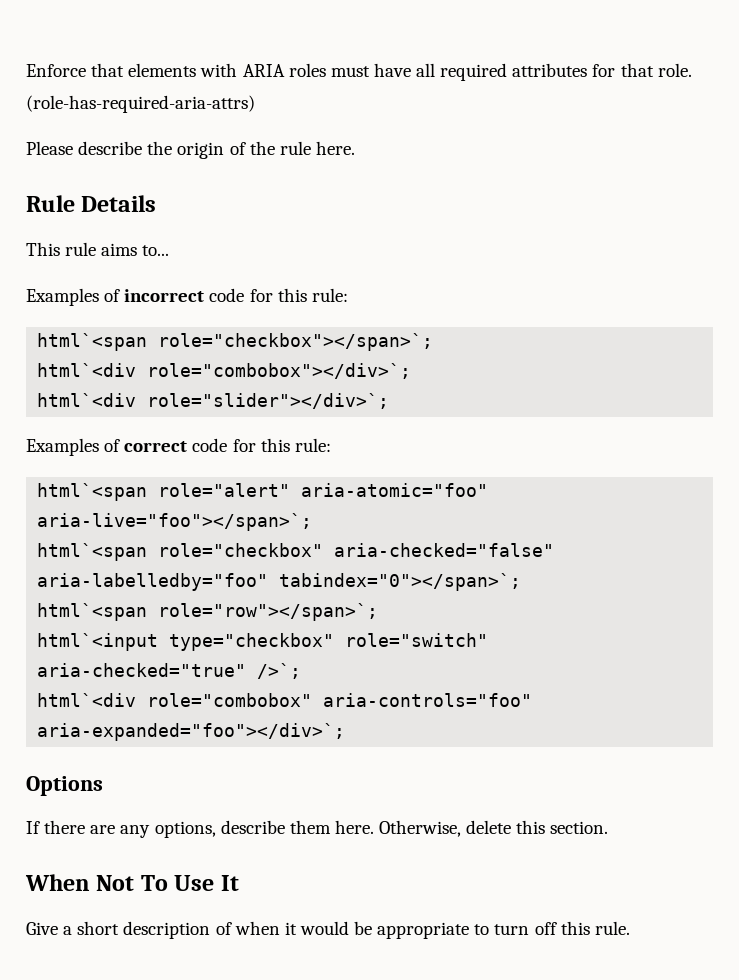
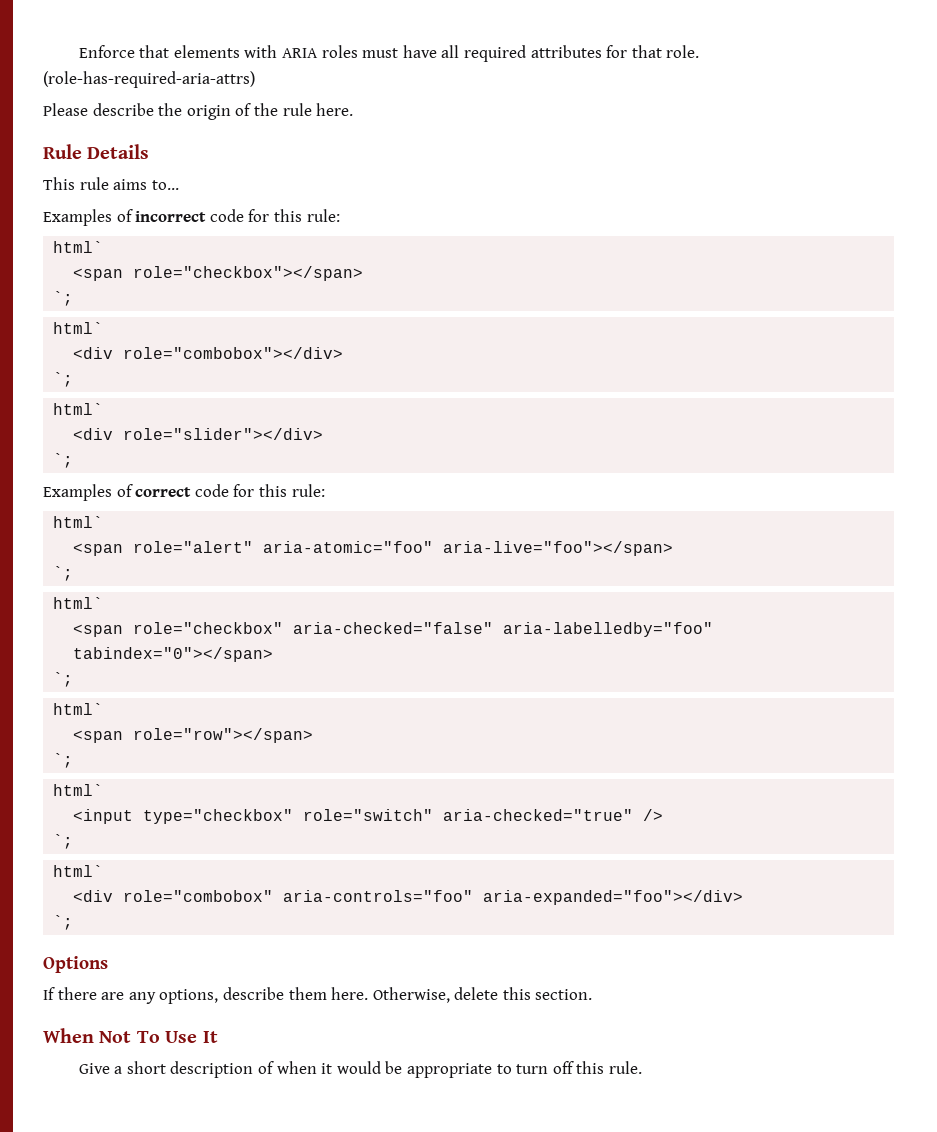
  Examples of incorrect code for this rule:
- html`<span role="checkbox"></span>`;
- html`<div role="combobox"></div>`;
- html`<div role="slider"></div>`;
+ html`
+ <span role="checkbox"></span>
+ `;
+ html`
+ <div role="combobox"></div>
+ `;
+ html`
+ <div role="slider"></div>
+ `;
  Examples of correct code for this rule:
- html`<span role="alert" aria-atomic="foo" aria-live="foo"></span>`;
- html`<span role="checkbox" aria-checked="false" aria-labelledby="foo" tabindex="0"></span>`;
- html`<span role="row"></span>`;
- html`<input type="checkbox" role="switch" aria-checked="true" />`;
- html`<div role="combobox" aria-controls="foo" aria-expanded="foo"></div>`;
+ html`
+ <span role="alert" aria-atomic="foo" aria-live="foo"></span>
+ `;
+ html`
+ <span role="checkbox" aria-checked="false" aria-labelledby="foo" tabindex="0"></span>
+ `;
+ html`
+ <span role="row"></span>
+ `;
+ html`
+ <input type="checkbox" role="switch" aria-checked="true" />
+ `;
+ html`
+ <div role="combobox" aria-controls="foo" aria-expanded="foo"></div>
+ `;

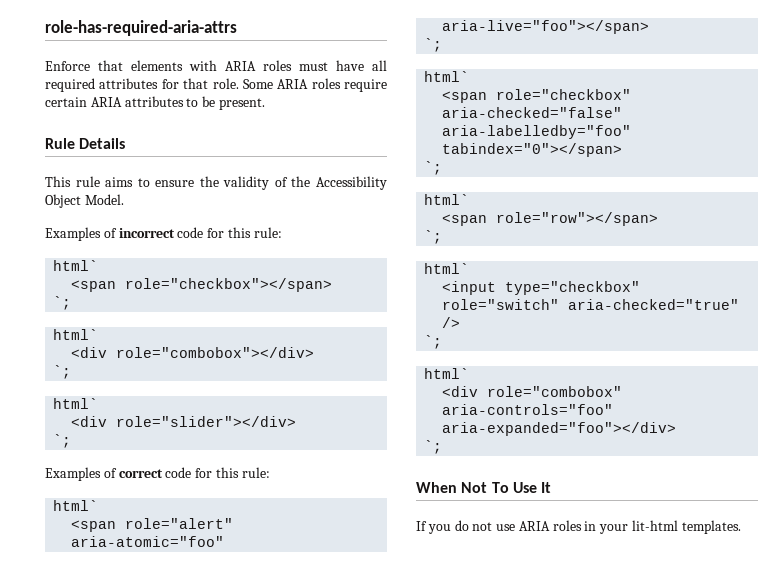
+ role-has-required-aria-attrs
- (role-has-required-aria-attrs)
- Please describe the origin of the rule here.
+ Some ARIA roles require certain ARIA attributes to be present.
- This rule aims to...
+ This rule aims to ensure the validity of the Accessibility Object Model.
- Options
- If there are any options, describe them here. Otherwise, delete this section.
- Give a short description of when it would be appropriate to turn off this rule.
+ If you do not use ARIA roles in your lit-html templates.

